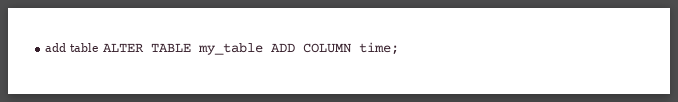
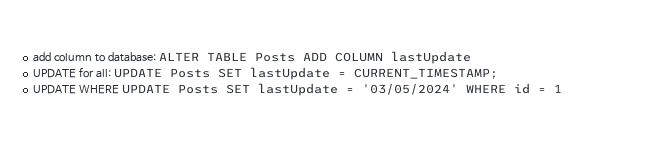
- add table ALTER TABLE my_table ADD COLUMN time;
+ add column to database: ALTER TABLE Posts ADD COLUMN lastUpdate
+ UPDATE for all: UPDATE Posts SET lastUpdate = CURRENT_TIMESTAMP;
+ UPDATE WHERE UPDATE Posts SET lastUpdate = '03/05/2024' WHERE id = 1

